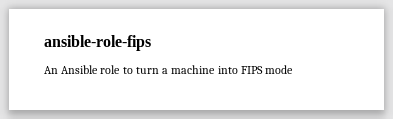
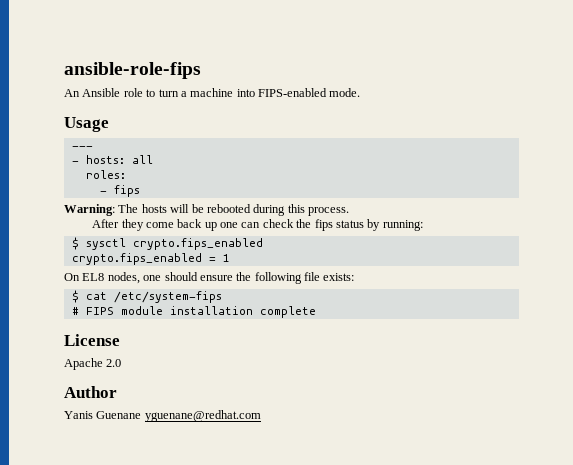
- An Ansible role to turn a machine into FIPS mode
+ An Ansible role to turn a machine into FIPS-enabled mode.
+ Usage
+ ---
+ - hosts: all
+ roles:
+ - fips
+ Warning: The hosts will be rebooted during this process.
+ After they come back up one can check the fips status by running:
+ $ sysctl crypto.fips_enabled
+ crypto.fips_enabled = 1
+ On EL8 nodes, one should ensure the following file exists:
+ $ cat /etc/system-fips
+ # FIPS module installation complete
+ License
+ Apache 2.0
+ Author
+ Yanis Guenane yguenane@redhat.com

